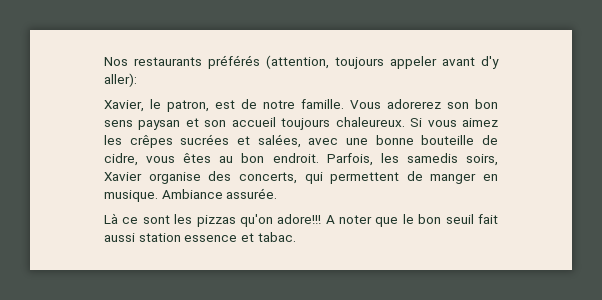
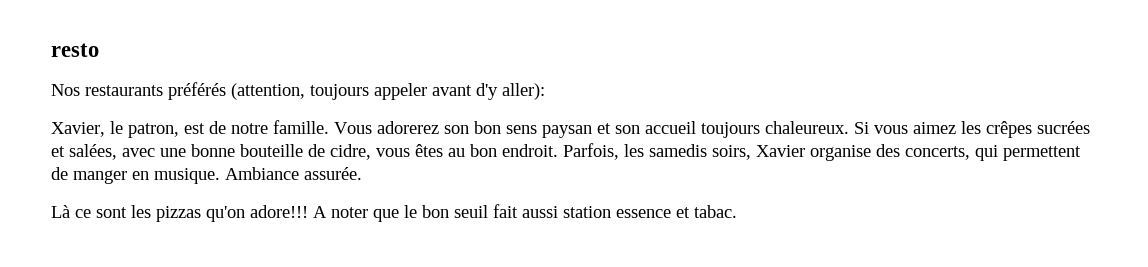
+ resto

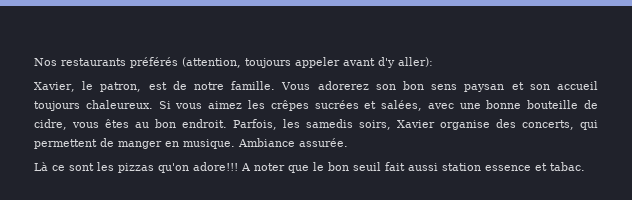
- resto

